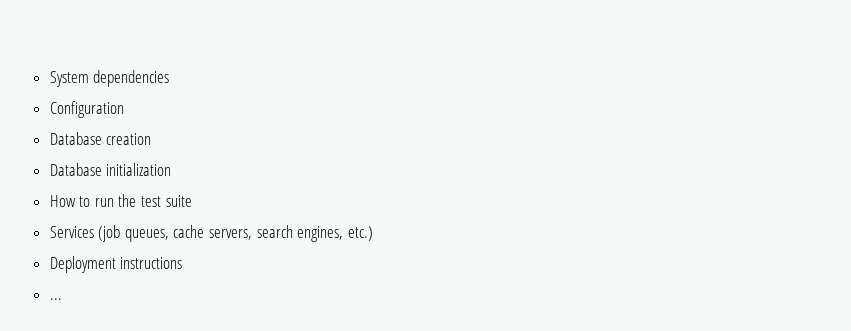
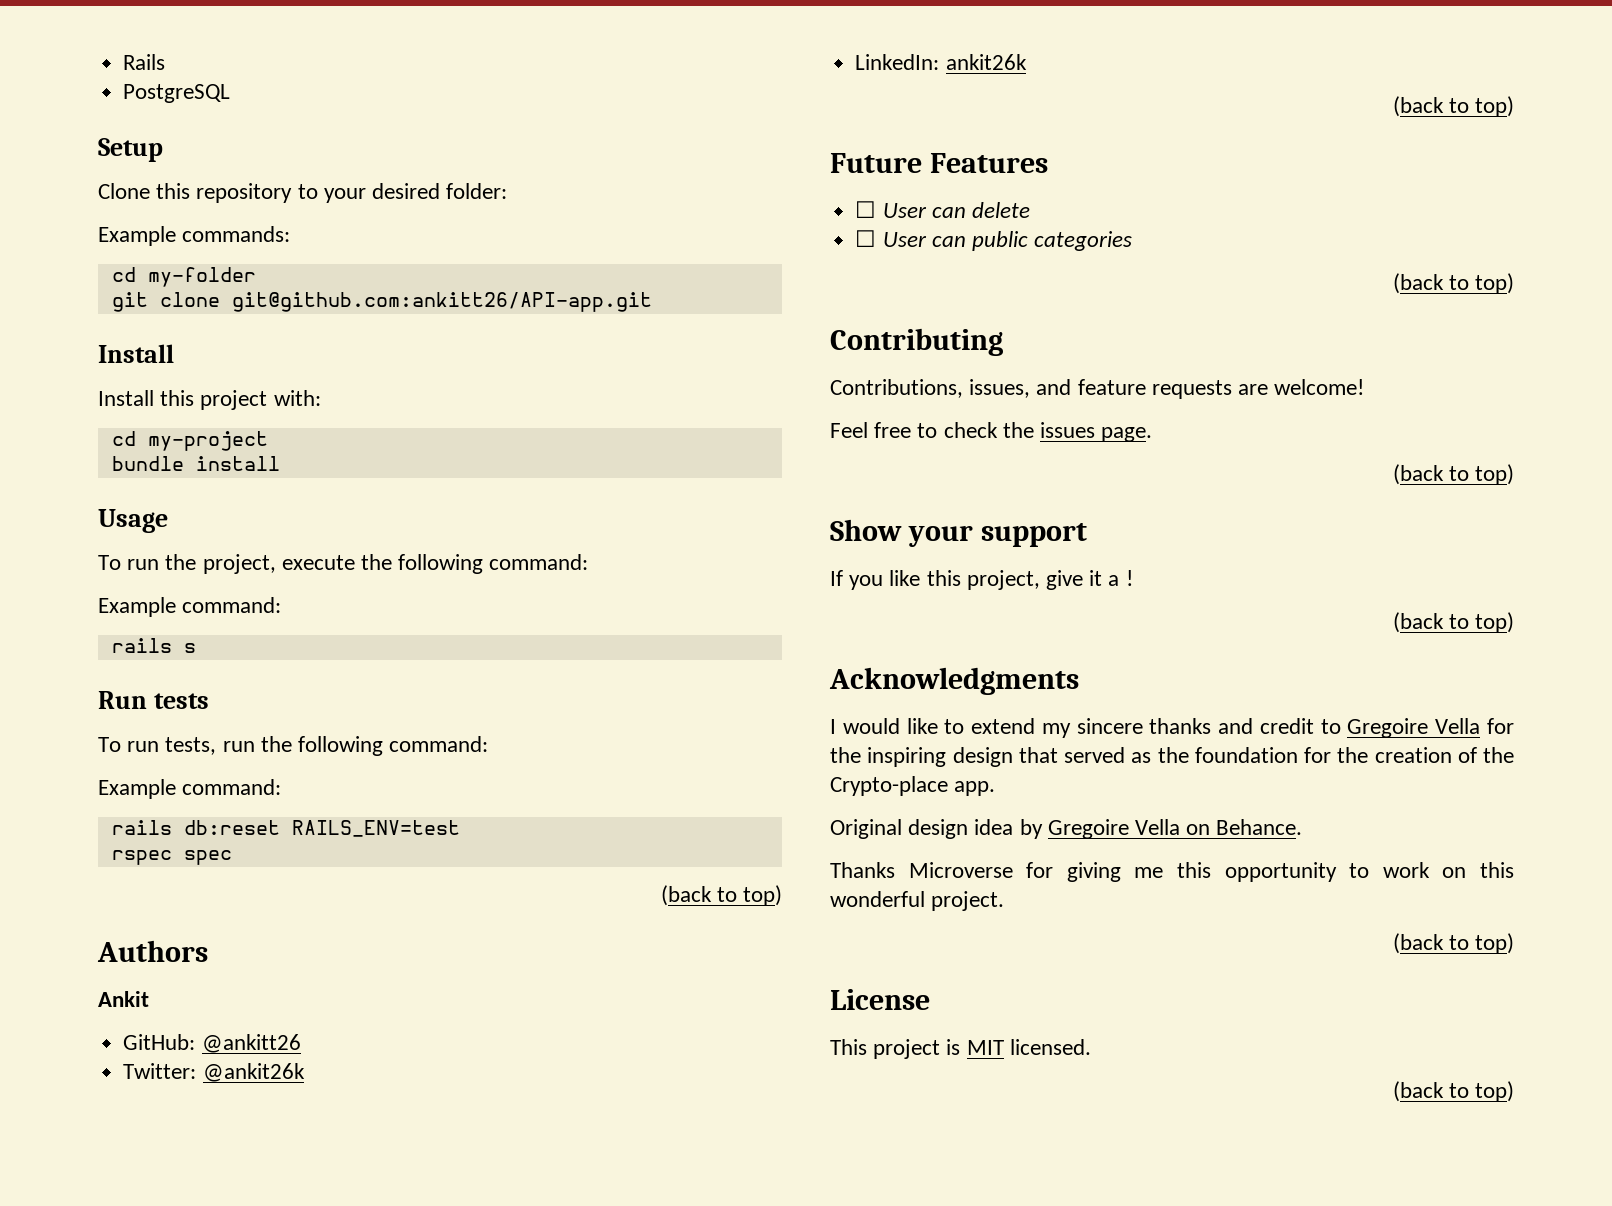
- System dependencies
- Configuration
- Database creation
- Database initialization
- How to run the test suite
- Services (job queues, cache servers, search engines, etc.)
- Deployment instructions
- ...
+ Rails
+ PostgreSQL
+ Setup
+ Clone this repository to your desired folder:
+ Example commands:
+ cd my-folder
+ git clone git@github.com:ankitt26/API-app.git
+ Install
+ Install this project with:
+ cd my-project
+ bundle install
+ Usage
+ To run the project, execute the following command:
+ Example command:
+ rails s
+ Run tests
+ To run tests, run the following command:
+ Example command:
+ rails db:reset RAILS_ENV=test
+ rspec spec
+ (back to top)
+ Authors
+ Ankit
+ GitHub: @ankitt26
+ Twitter: @ankit26k
+ LinkedIn: ankit26k
+ (back to top)
+ Future Features
+ ☐ User can delete
+ ☐ User can public categories
+ (back to top)
+ Contributing
+ Contributions, issues, and feature requests are welcome!
+ Feel free to check the issues page.
+ (back to top)
+ Show your support
+ If you like this project, give it a !
+ (back to top)
+ Acknowledgments
+ I would like to extend my sincere thanks and credit to Gregoire Vella for the inspiring design that served as the foundation for the creation of the Crypto-place app.
+ Original design idea by Gregoire Vella on Behance.
+ Thanks Microverse for giving me this opportunity to work on this wonderful project.
+ (back to top)
+ License
+ This project is MIT licensed.
+ (back to top)

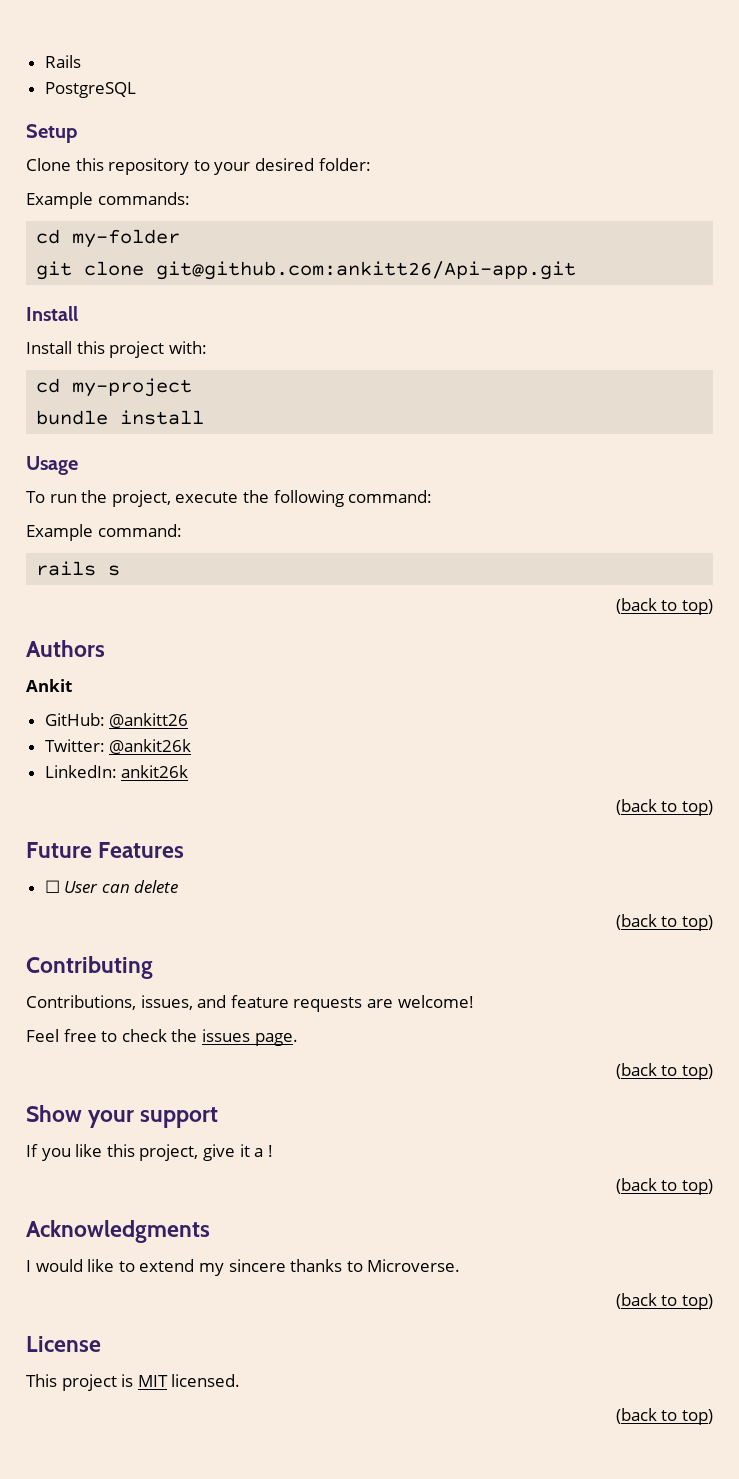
- git clone git@github.com:ankitt26/API-app.git
+ git clone git@github.com:ankitt26/Api-app.git
- Run tests
- To run tests, run the following command:
- Example command:
- rails db:reset RAILS_ENV=test
- rspec spec
- ☐ User can public categories
- I would like to extend my sincere thanks and credit to Gregoire Vella for the inspiring design that served as the foundation for the creation of the Crypto-place app.
- Original design idea by Gregoire Vella on Behance.
- Thanks Microverse for giving me this opportunity to work on this wonderful project.
+ I would like to extend my sincere thanks to Microverse.

